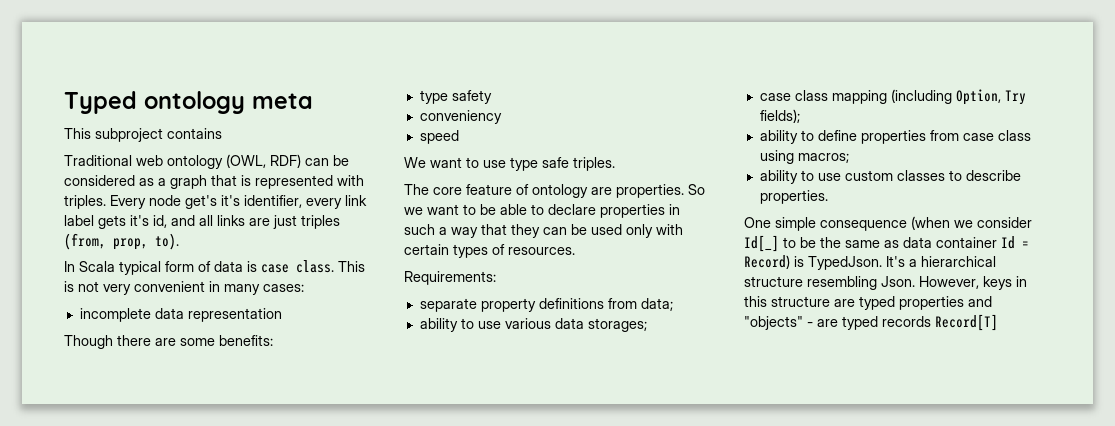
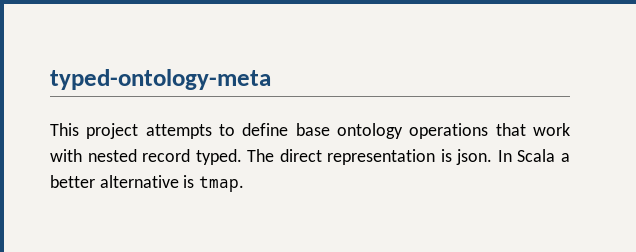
- Typed ontology meta
- This subproject contains
- Traditional web ontology (OWL, RDF) can be considered as a graph that is represented with triples. Every node get's it's identifier, every link label gets it's id, and all links are just triples (from, prop, to).
- In Scala typical form of data is case class. This is not very convenient in many cases:
- incomplete data representation
- Though there are some benefits:
- type safety
- conveniency
- speed
- We want to use type safe triples.
- The core feature of ontology are properties. So we want to be able to declare properties in such a way that they can be used only with certain types of resources.
- Requirements:
- separate property definitions from data;
- ability to use various data storages;
- case class mapping (including Option, Try fields);
- ability to define properties from case class using macros;
- ability to use custom classes to describe properties.
- One simple consequence (when we consider Id[_] to be the same as data container Id = Record) is TypedJson. It's a hierarchical structure resembling Json. However, keys in this structure are typed properties and "objects" - are typed records Record[T]
+ typed-ontology-meta
+ This project attempts to define base ontology operations that work with nested record typed. The direct representation is json. In Scala a better alternative is tmap.

